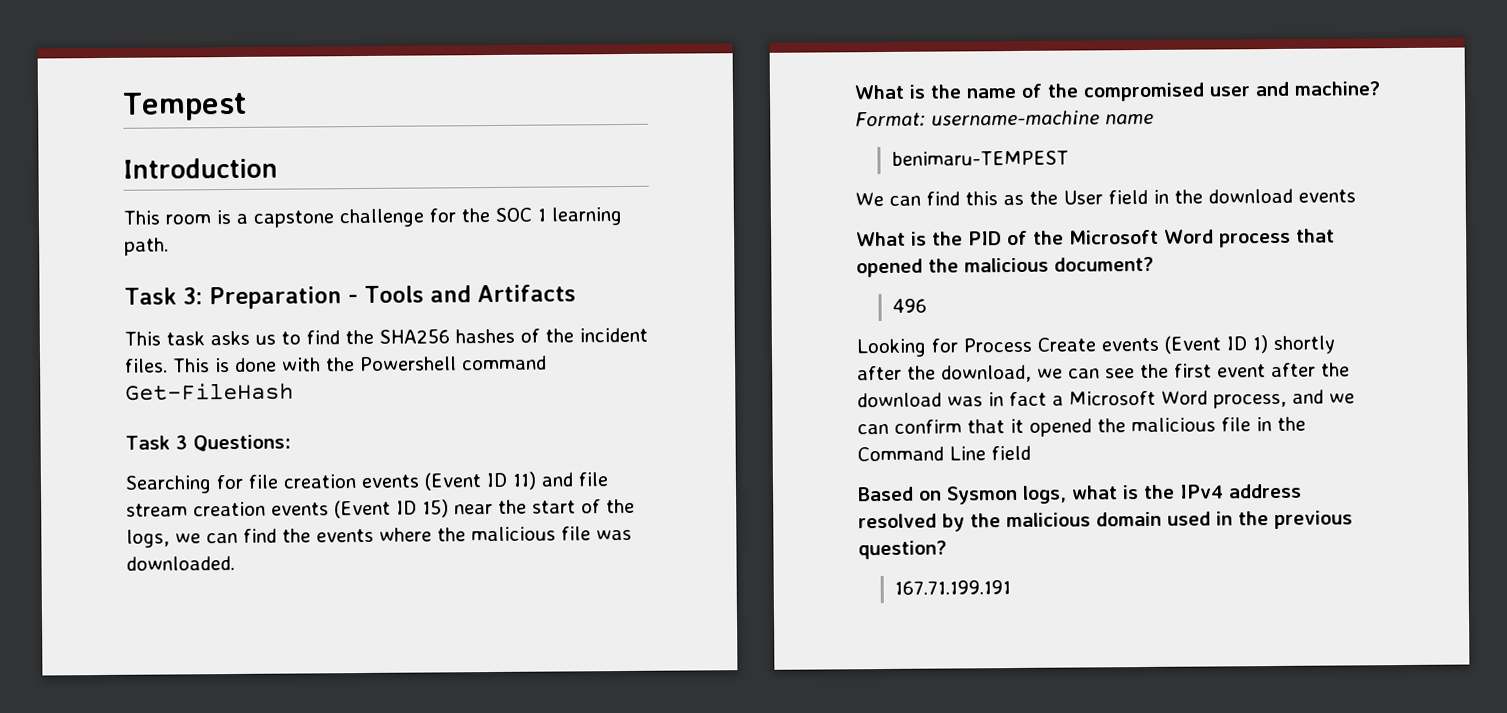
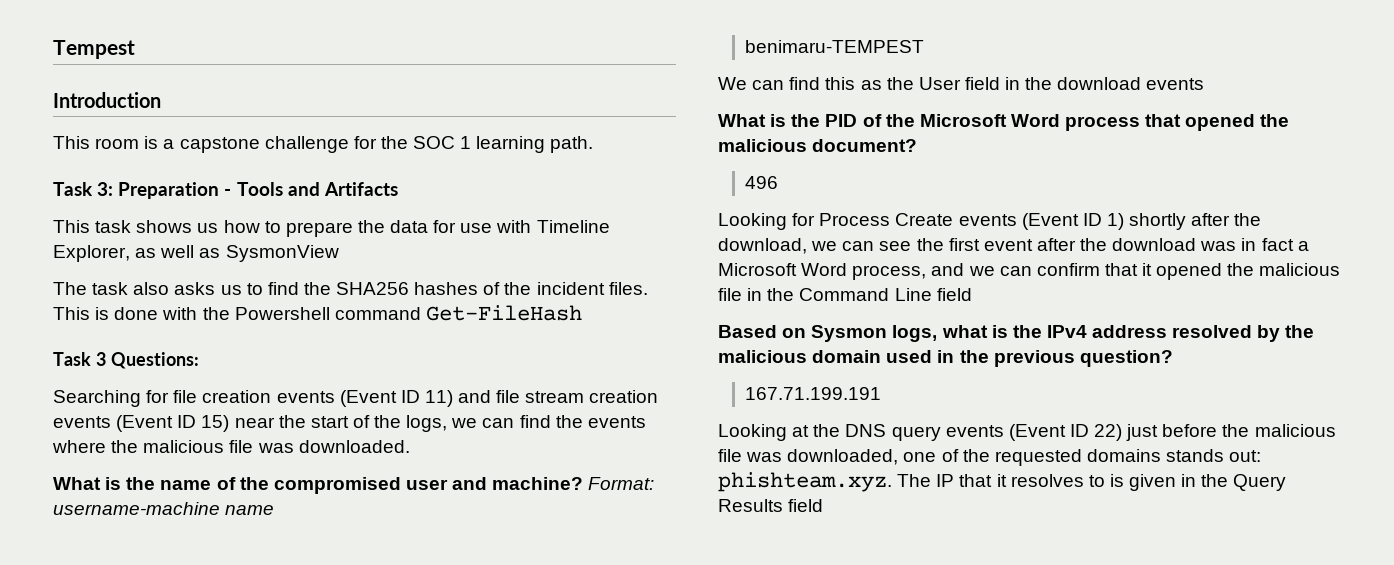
- This task asks us to find the SHA256 hashes of the incident files.
+ This task shows us how to prepare the data for use with Timeline Explorer, as well as SysmonView
+ The task also asks us to find the SHA256 hashes of the incident files.
+ Looking at the DNS query events (Event ID 22) just before the malicious file was downloaded, one of the requested domains stands out: phishteam.xyz. The IP that it resolves to is given in the Query Results field

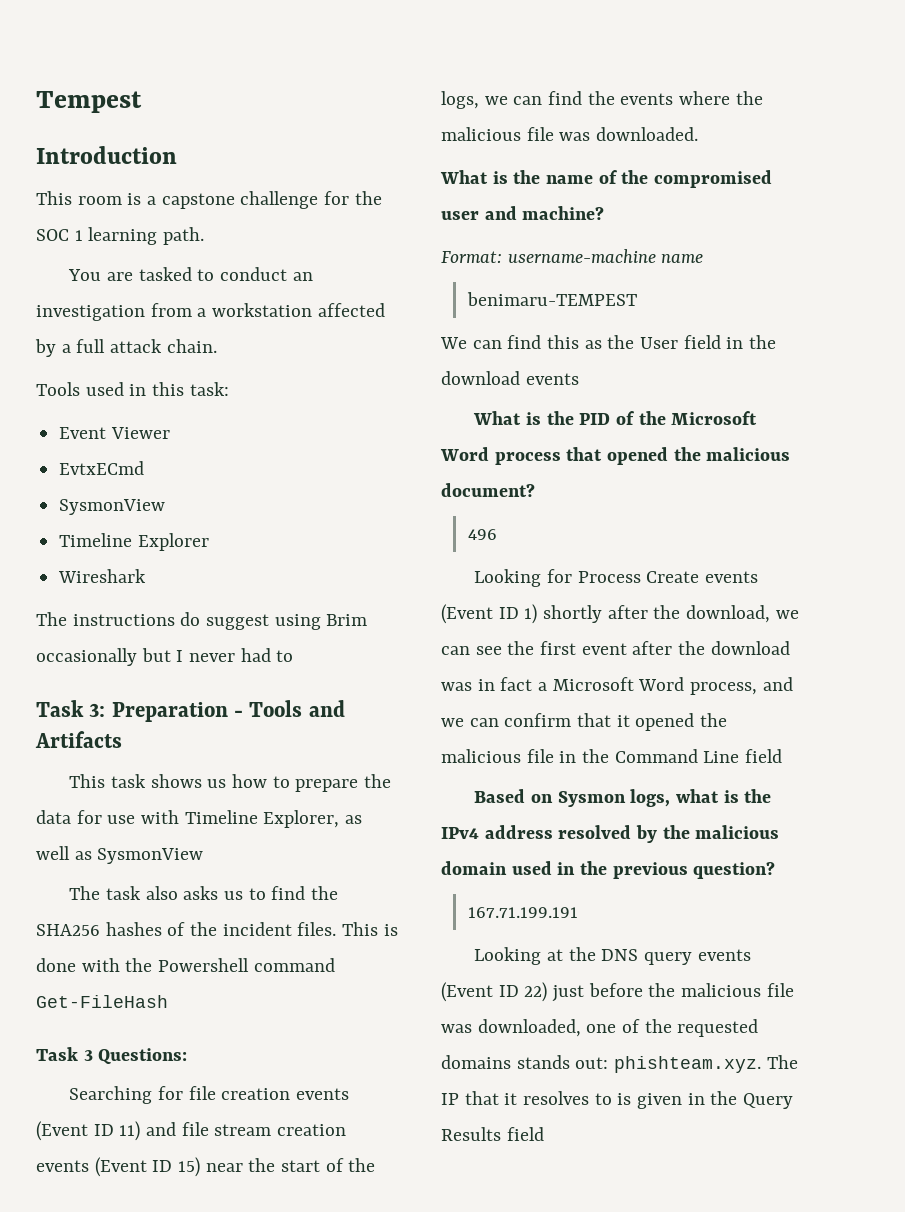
+ You are tasked to conduct an investigation from a workstation affected by a full attack chain.
+ Tools used in this task:
+ Event Viewer
+ EvtxECmd
+ SysmonView
+ Timeline Explorer
+ Wireshark
+ The instructions do suggest using Brim occasionally but I never had to
- What is the name of the compromised user and machine? Format: username-machine name
+ What is the name of the compromised user and machine?
+ Format: username-machine name

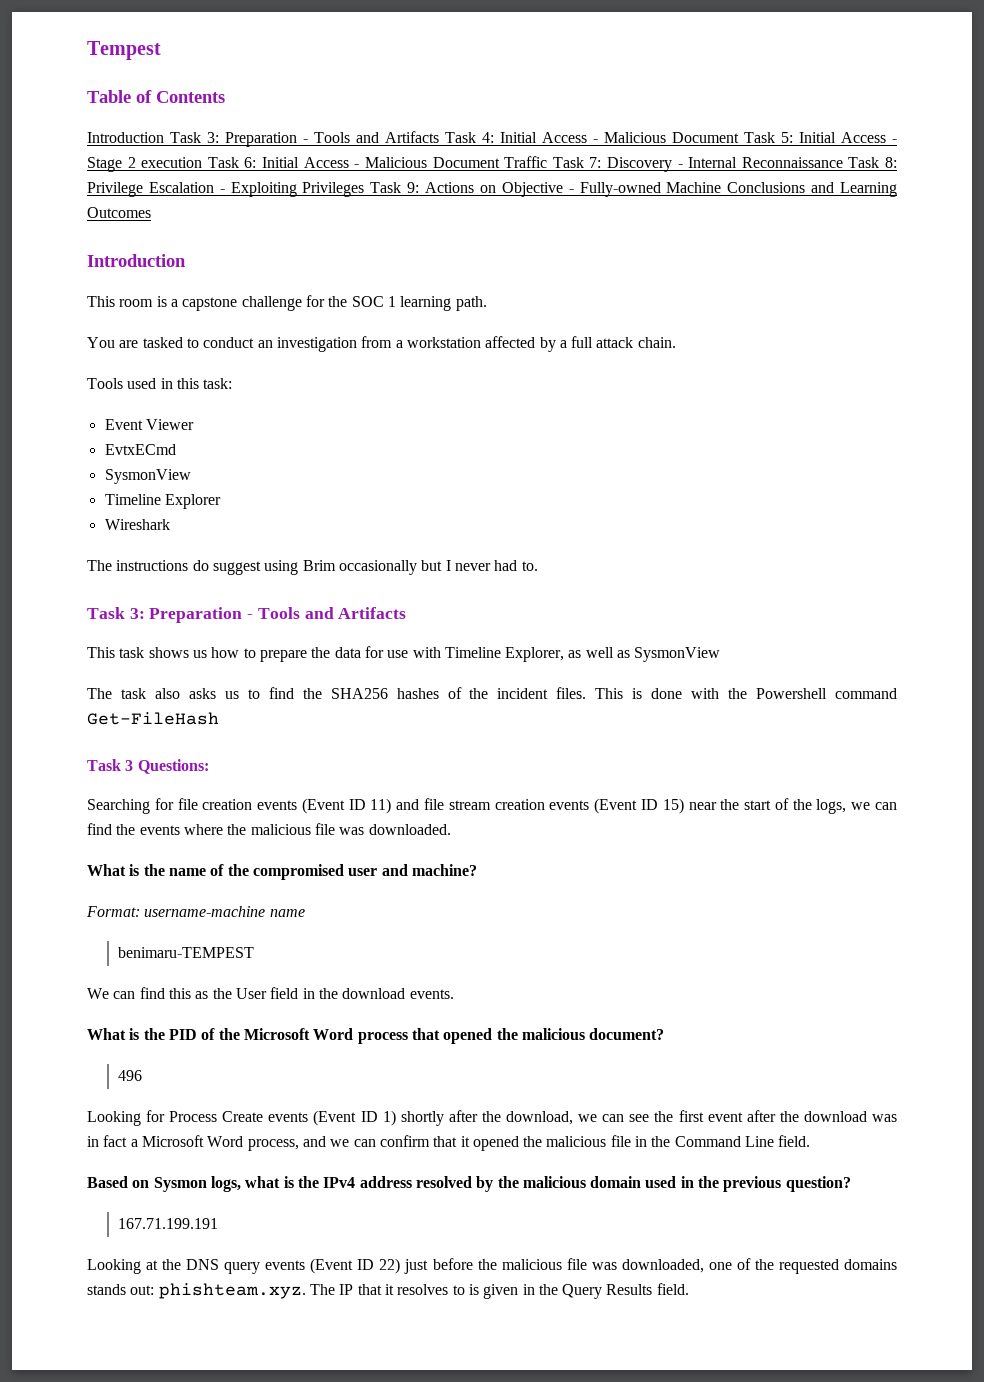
+ Table of Contents
+ Introduction Task 3: Preparation - Tools and Artifacts Task 4: Initial Access - Malicious Document Task 5: Initial Access - Stage 2 execution Task 6: Initial Access - Malicious Document Traffic Task 7: Discovery - Internal Reconnaissance Task 8: Privilege Escalation - Exploiting Privileges Task 9: Actions on Objective - Fully-owned Machine Conclusions and Learning Outcomes
- The instructions do suggest using Brim occasionally but I never had to
+ The instructions do suggest using Brim occasionally but I never had to.
- We can find this as the User field in the download events
+ We can find this as the User field in the download events.
- Looking for Process Create events (Event ID 1) shortly after the download, we can see the first event after the download was in fact a Microsoft Word process, and we can confirm that it opened the malicious file in the Command Line field
+ Looking for Process Create events (Event ID 1) shortly after the download, we can see the first event after the download was in fact a Microsoft Word process, and we can confirm that it opened the malicious file in the Command Line field.
- Looking at the DNS query events (Event ID 22) just before the malicious file was downloaded, one of the requested domains stands out: phishteam.xyz. The IP that it resolves to is given in the Query Results field
+ Looking at the DNS query events (Event ID 22) just before the malicious file was downloaded, one of the requested domains stands out: phishteam.xyz. The IP that it resolves to is given in the Query Results field.

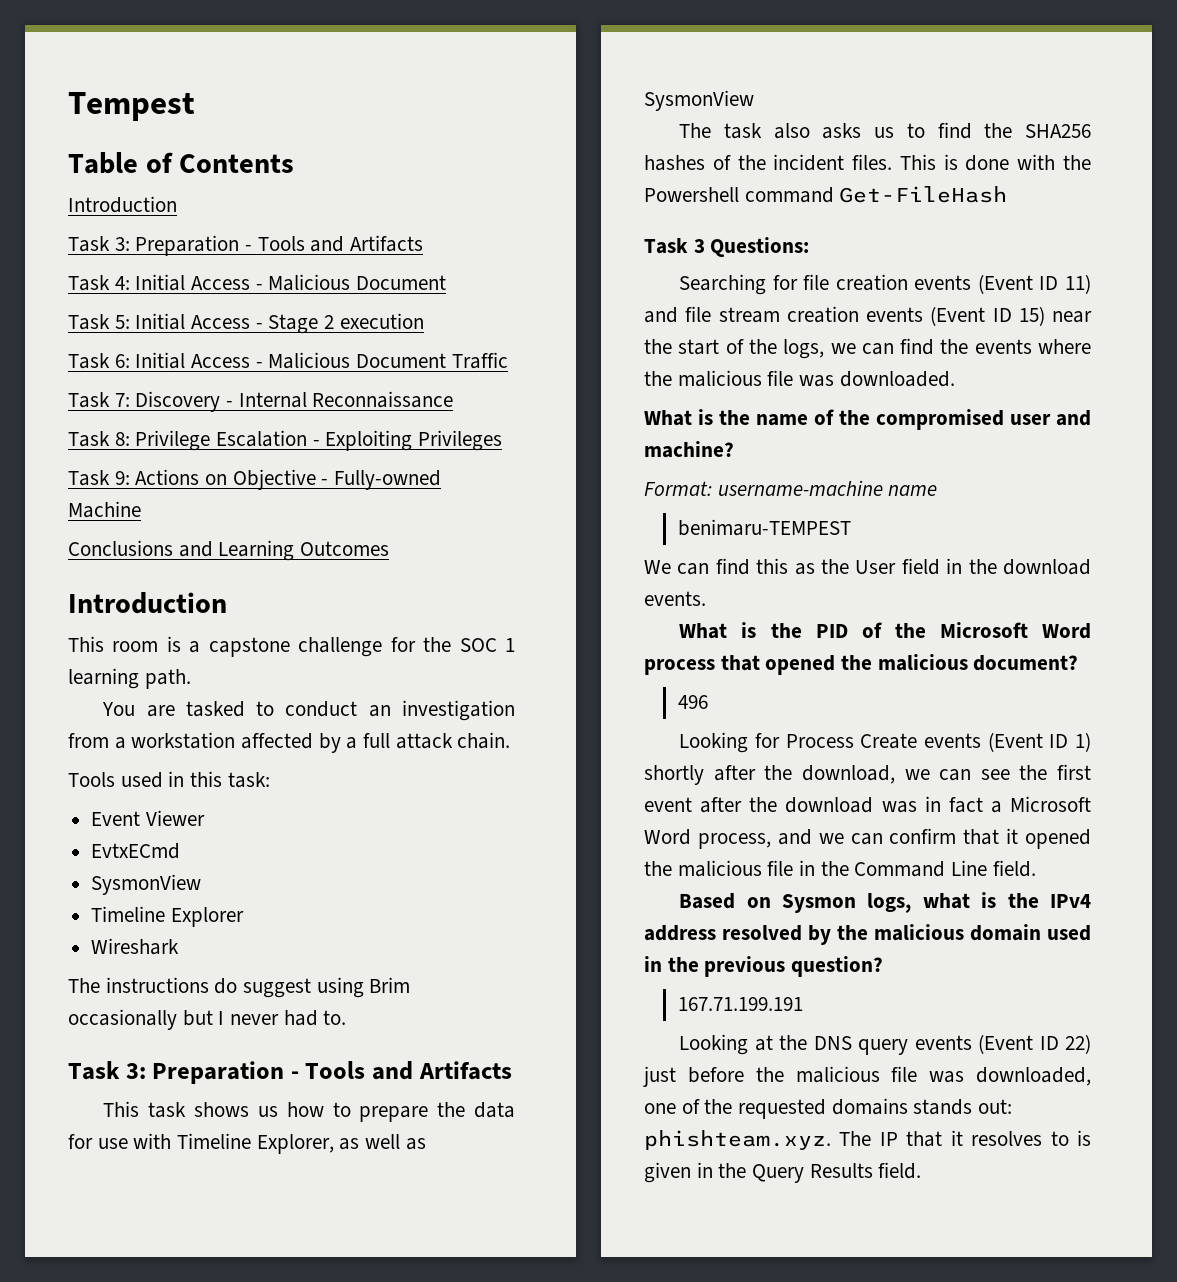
  Table of Contents
- Introduction Task 3: Preparation - Tools and Artifacts Task 4: Initial Access - Malicious Document Task 5: Initial Access - Stage 2 execution Task 6: Initial Access - Malicious Document Traffic Task 7: Discovery - Internal Reconnaissance Task 8: Privilege Escalation - Exploiting Privileges Task 9: Actions on Objective - Fully-owned Machine Conclusions and Learning Outcomes
+ Introduction
+ Task 3: Preparation - Tools and Artifacts
+ Task 4: Initial Access - Malicious Document
+ Task 5: Initial Access - Stage 2 execution
+ Task 6: Initial Access - Malicious Document Traffic
+ Task 7: Discovery - Internal Reconnaissance
+ Task 8: Privilege Escalation - Exploiting Privileges
+ Task 9: Actions on Objective - Fully-owned Machine
+ Conclusions and Learning Outcomes

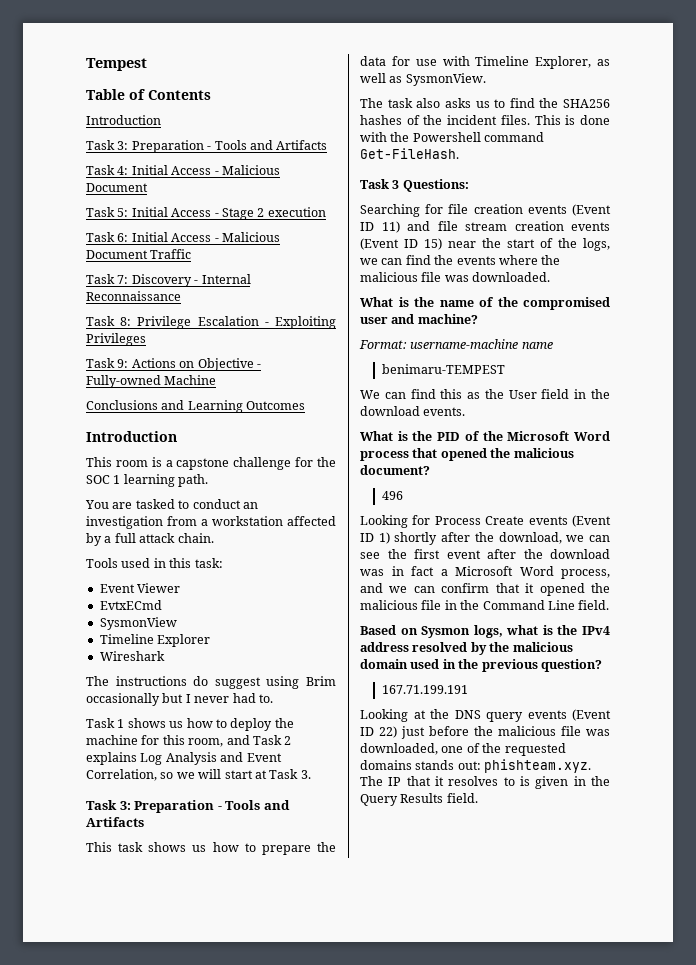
+ Task 1 shows us how to deploy the machine for this room, and Task 2 explains Log Analysis and Event Correlation, so we will start at Task 3.
- This task shows us how to prepare the data for use with Timeline Explorer, as well as SysmonView
+ This task shows us how to prepare the data for use with Timeline Explorer, as well as SysmonView.
- This is done with the Powershell command Get-FileHash
+ This is done with the Powershell command Get-FileHash.

